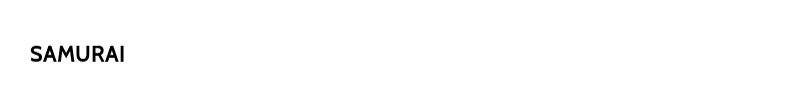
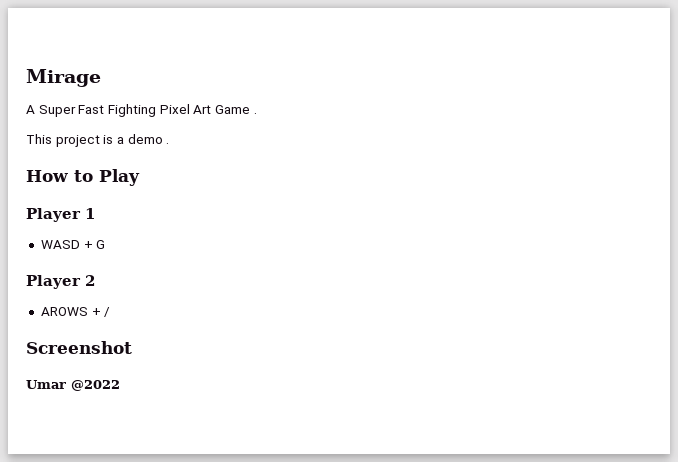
- SAMURAI
+ Mirage
+ A Super Fast Fighting Pixel Art Game .
+ This project is a demo .
+ How to Play
+ Player 1
+ WASD + G
+ Player 2
+ AROWS + /
+ Screenshot
+ Umar @2022

